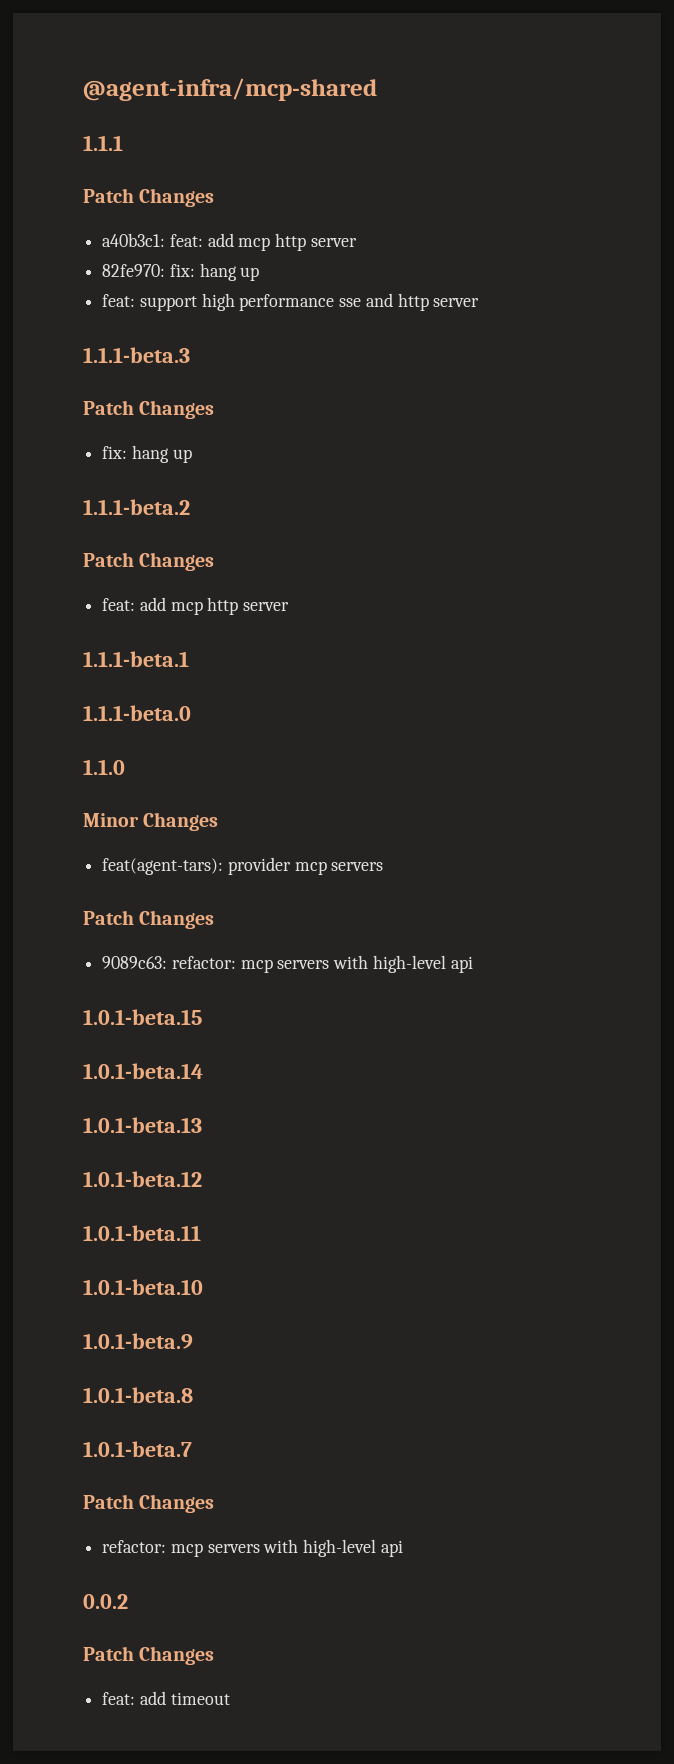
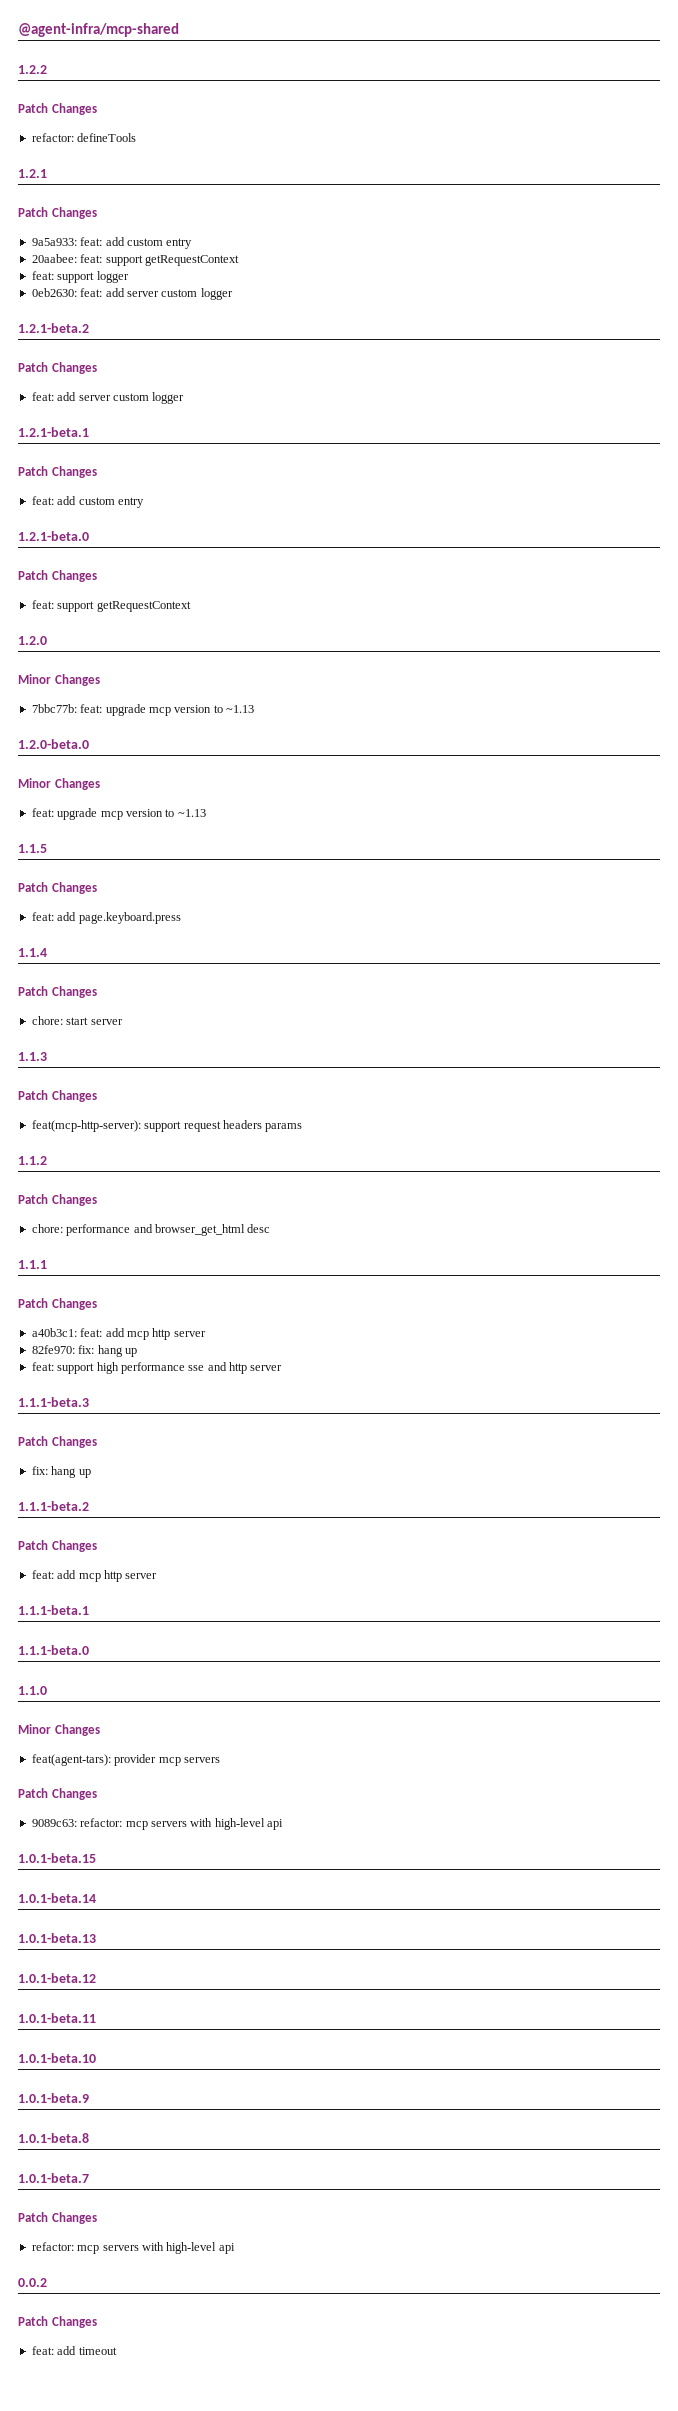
+ 1.2.2
+ Patch Changes
+ refactor: defineTools
+ 1.2.1
+ Patch Changes
+ 9a5a933: feat: add custom entry
+ 20aabee: feat: support getRequestContext
+ feat: support logger
+ 0eb2630: feat: add server custom logger
+ 1.2.1-beta.2
+ Patch Changes
+ feat: add server custom logger
+ 1.2.1-beta.1
+ Patch Changes
+ feat: add custom entry
+ 1.2.1-beta.0
+ Patch Changes
+ feat: support getRequestContext
+ 1.2.0
+ Minor Changes
+ 7bbc77b: feat: upgrade mcp version to ~1.13
+ 1.2.0-beta.0
+ Minor Changes
+ feat: upgrade mcp version to ~1.13
+ 1.1.5
+ Patch Changes
+ feat: add page.keyboard.press
+ 1.1.4
+ Patch Changes
+ chore: start server
+ 1.1.3
+ Patch Changes
+ feat(mcp-http-server): support request headers params
+ 1.1.2
+ Patch Changes
+ chore: performance and browser_get_html desc

